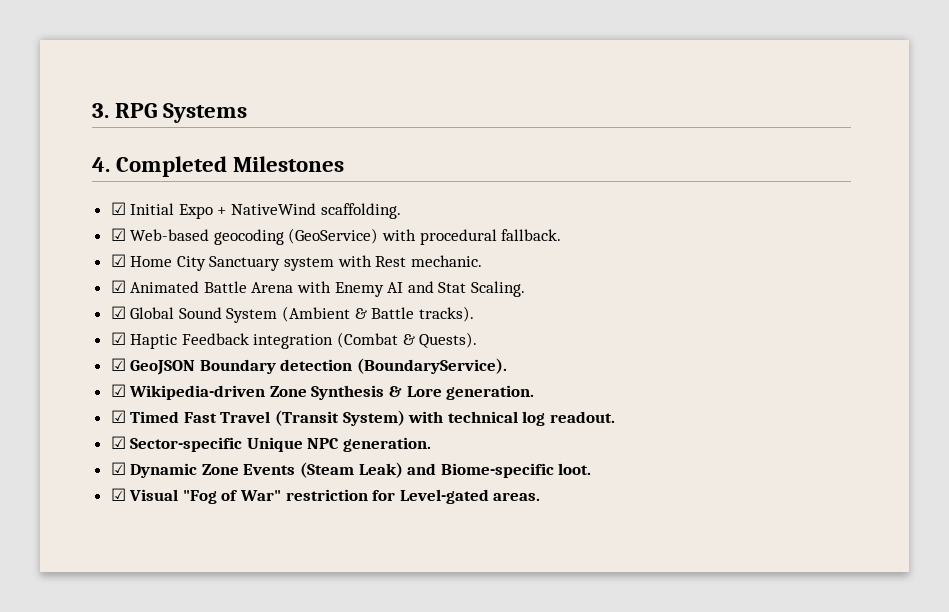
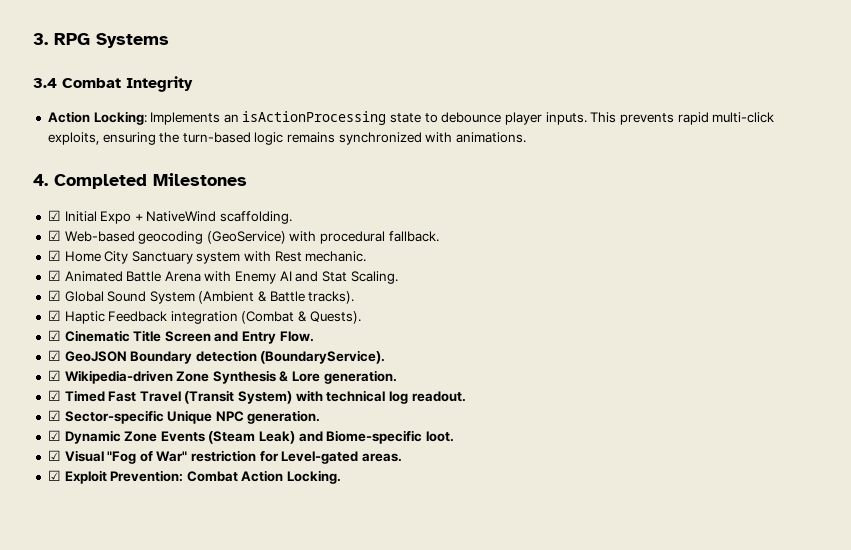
+ 3.4 Combat Integrity
+ Action Locking: Implements an isActionProcessing state to debounce player inputs. This prevents rapid multi-click exploits, ensuring the turn-based logic remains synchronized with animations.
+ ☑ Cinematic Title Screen and Entry Flow.
+ ☑ Exploit Prevention: Combat Action Locking.

